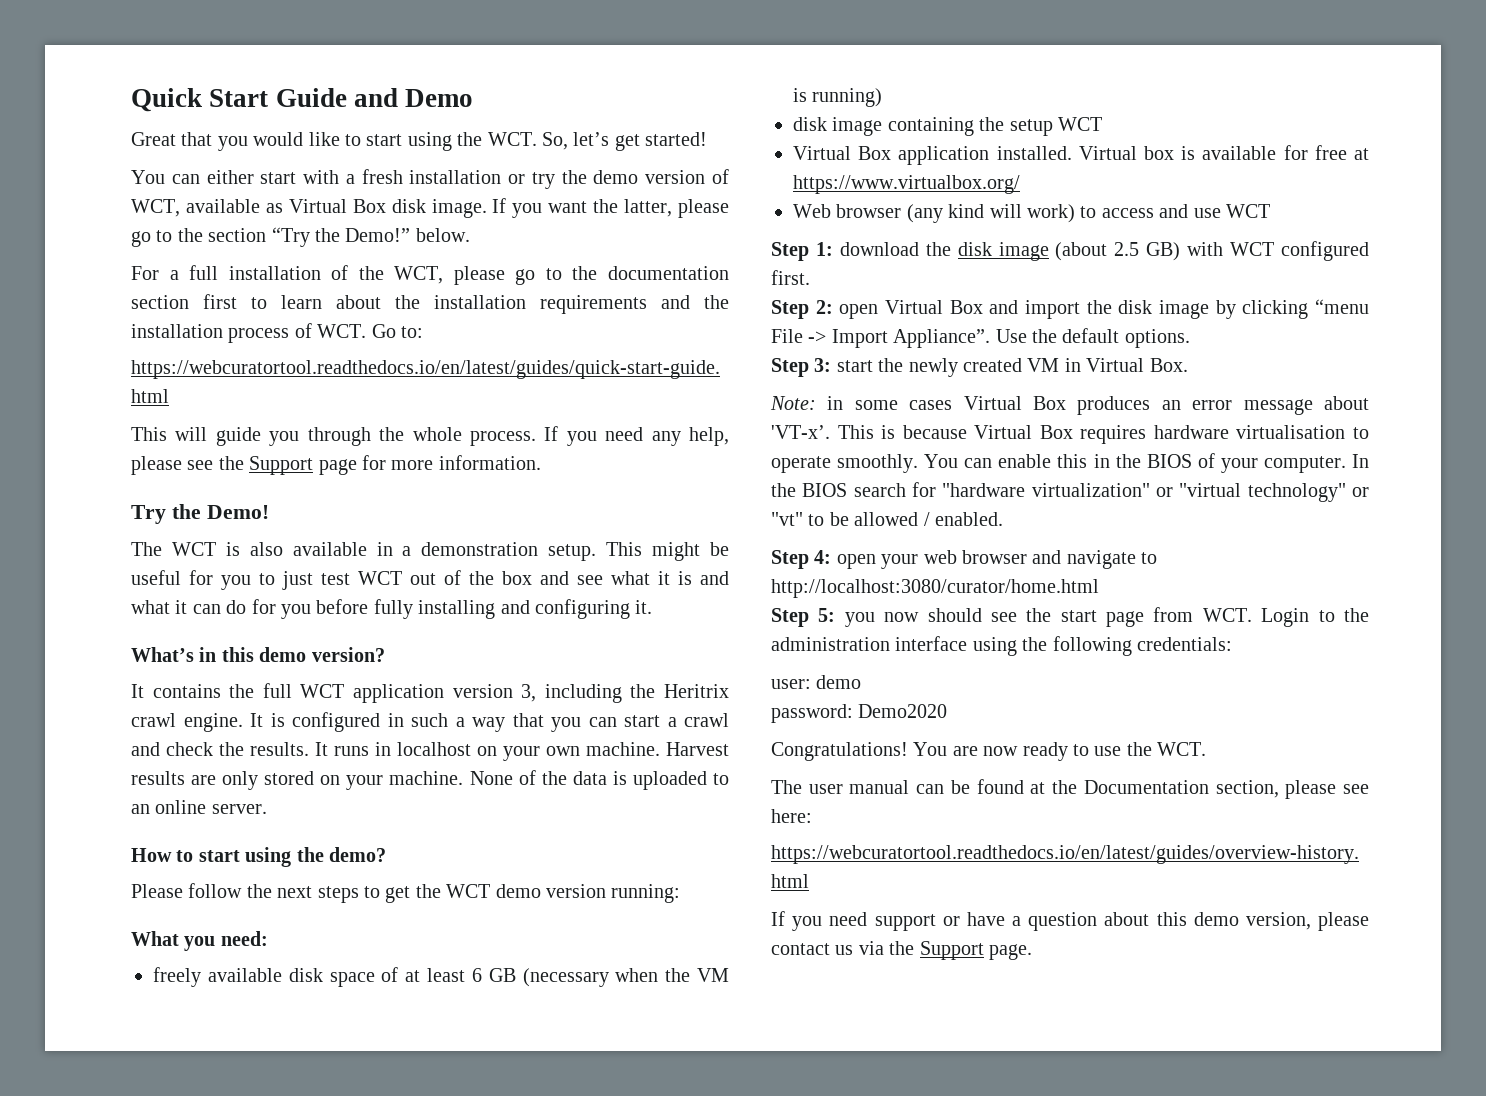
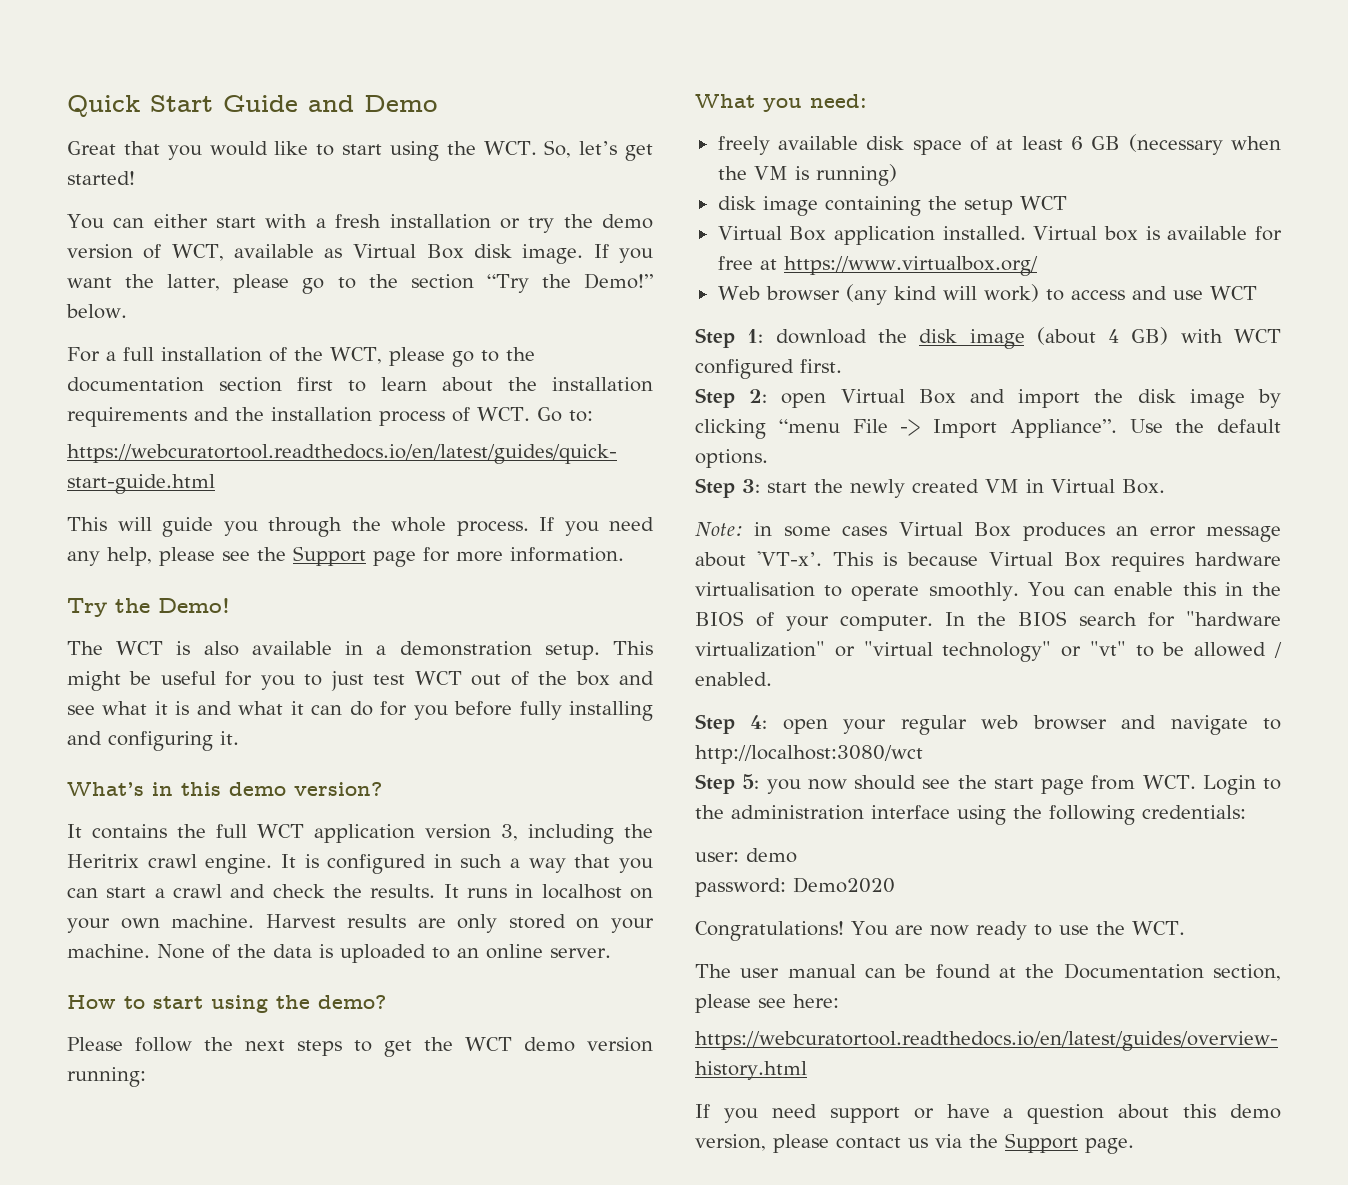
- Step 1: download the disk image (about 2.5 GB) with WCT configured first.
+ Step 1: download the disk image (about 4 GB) with WCT configured first.
- Step 4: open your web browser and navigate to http://localhost:3080/curator/home.html
+ Step 4: open your regular web browser and navigate to http://localhost:3080/wct

